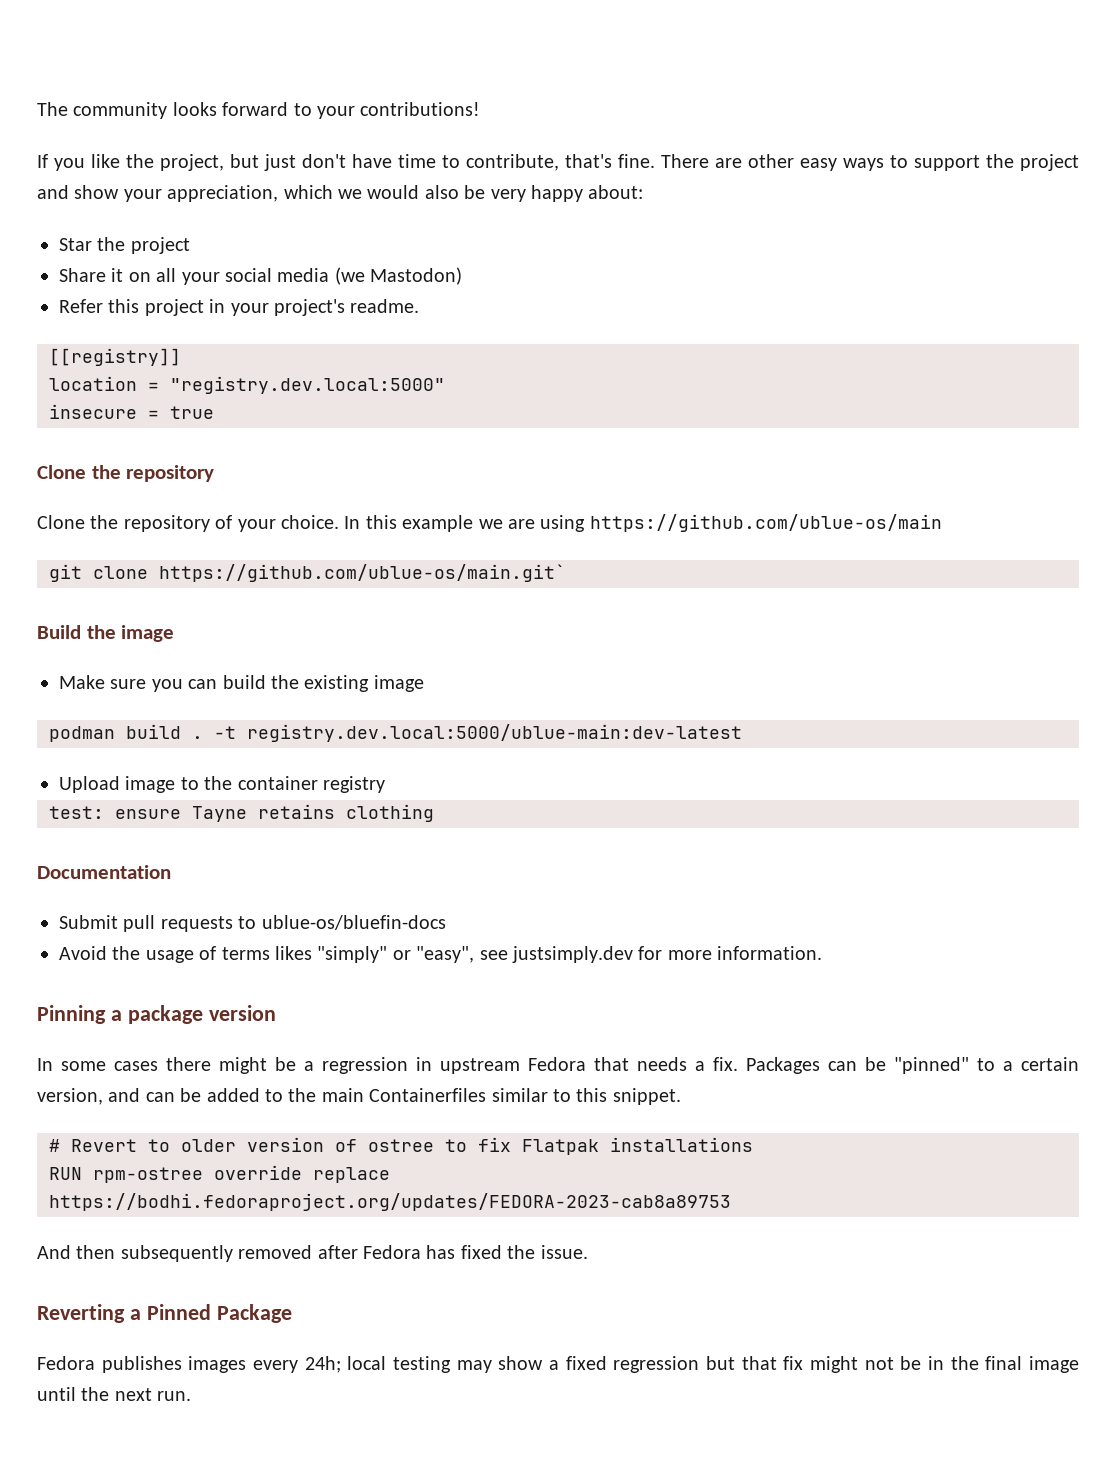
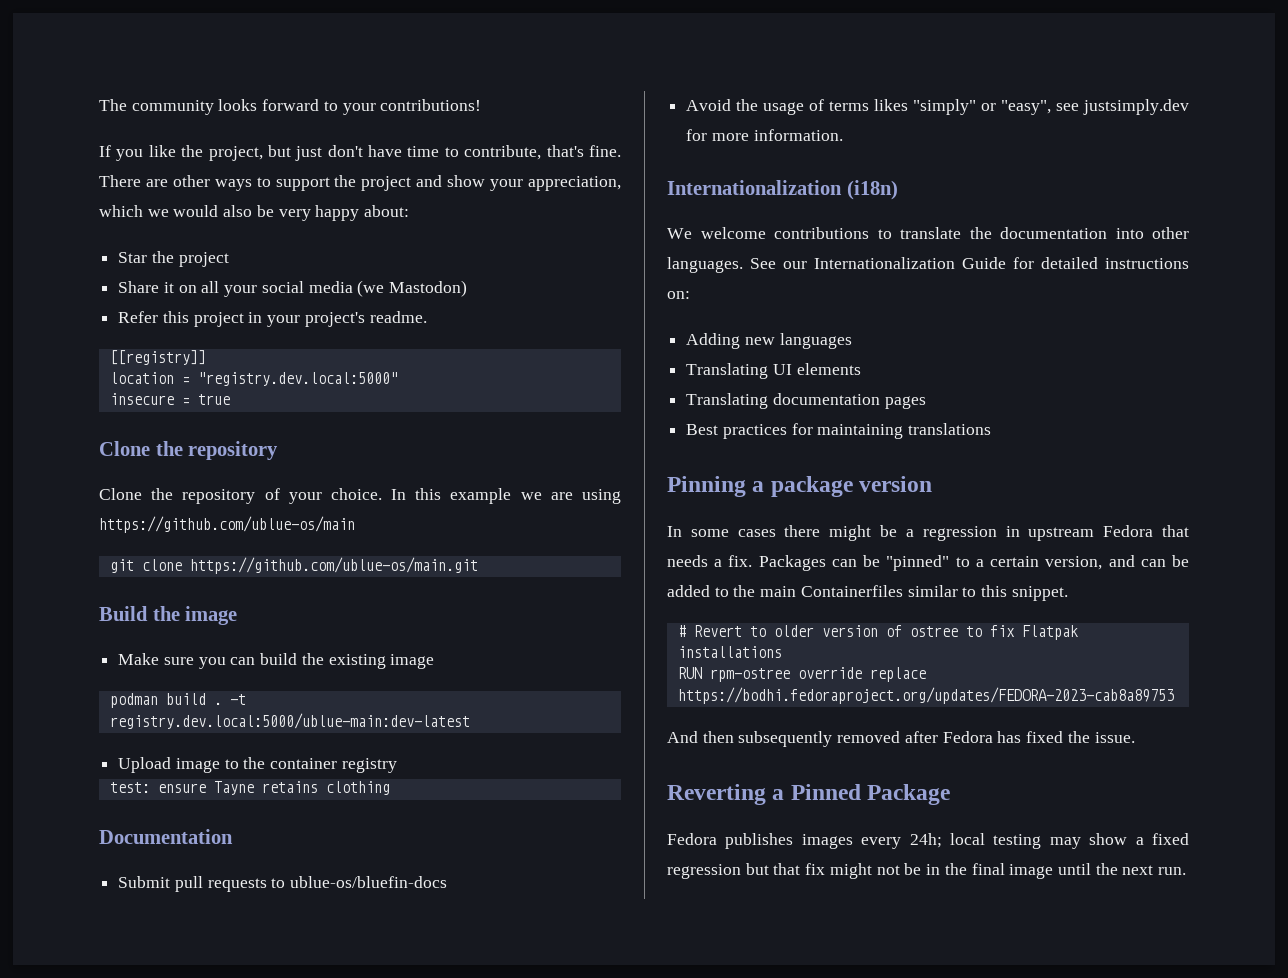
- There are other easy ways to support the project and show your appreciation, which we would also be very happy about:
+ There are other ways to support the project and show your appreciation, which we would also be very happy about:
- git clone https://github.com/ublue-os/main.git`
+ git clone https://github.com/ublue-os/main.git
+ Internationalization (i18n)
+ We welcome contributions to translate the documentation into other languages. See our Internationalization Guide for detailed instructions on:
+ Adding new languages
+ Translating UI elements
+ Translating documentation pages
+ Best practices for maintaining translations

